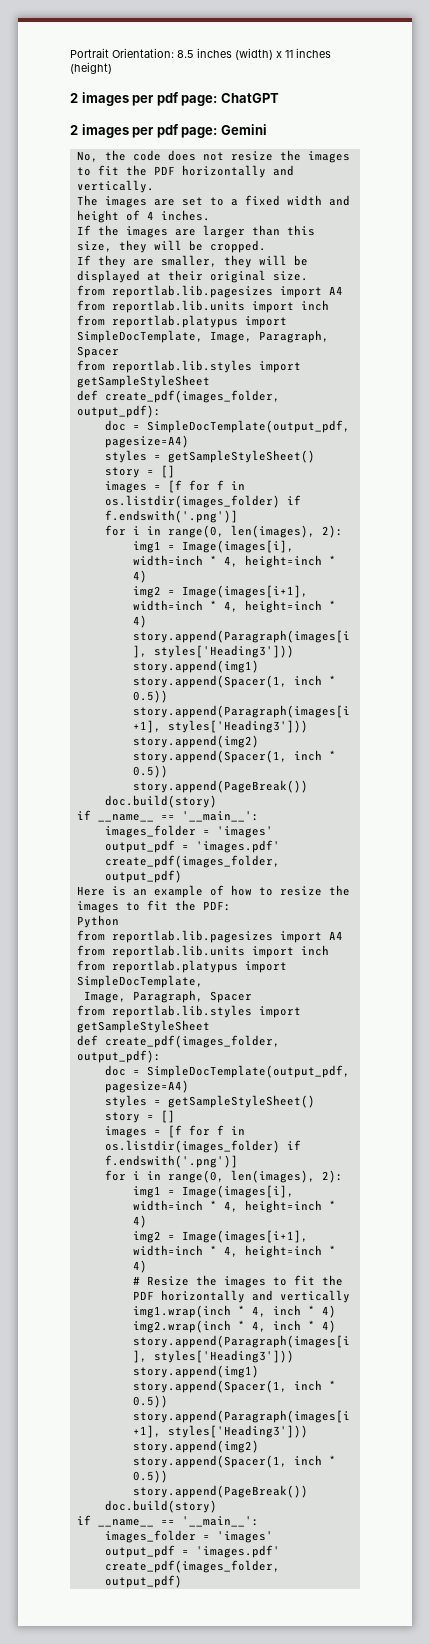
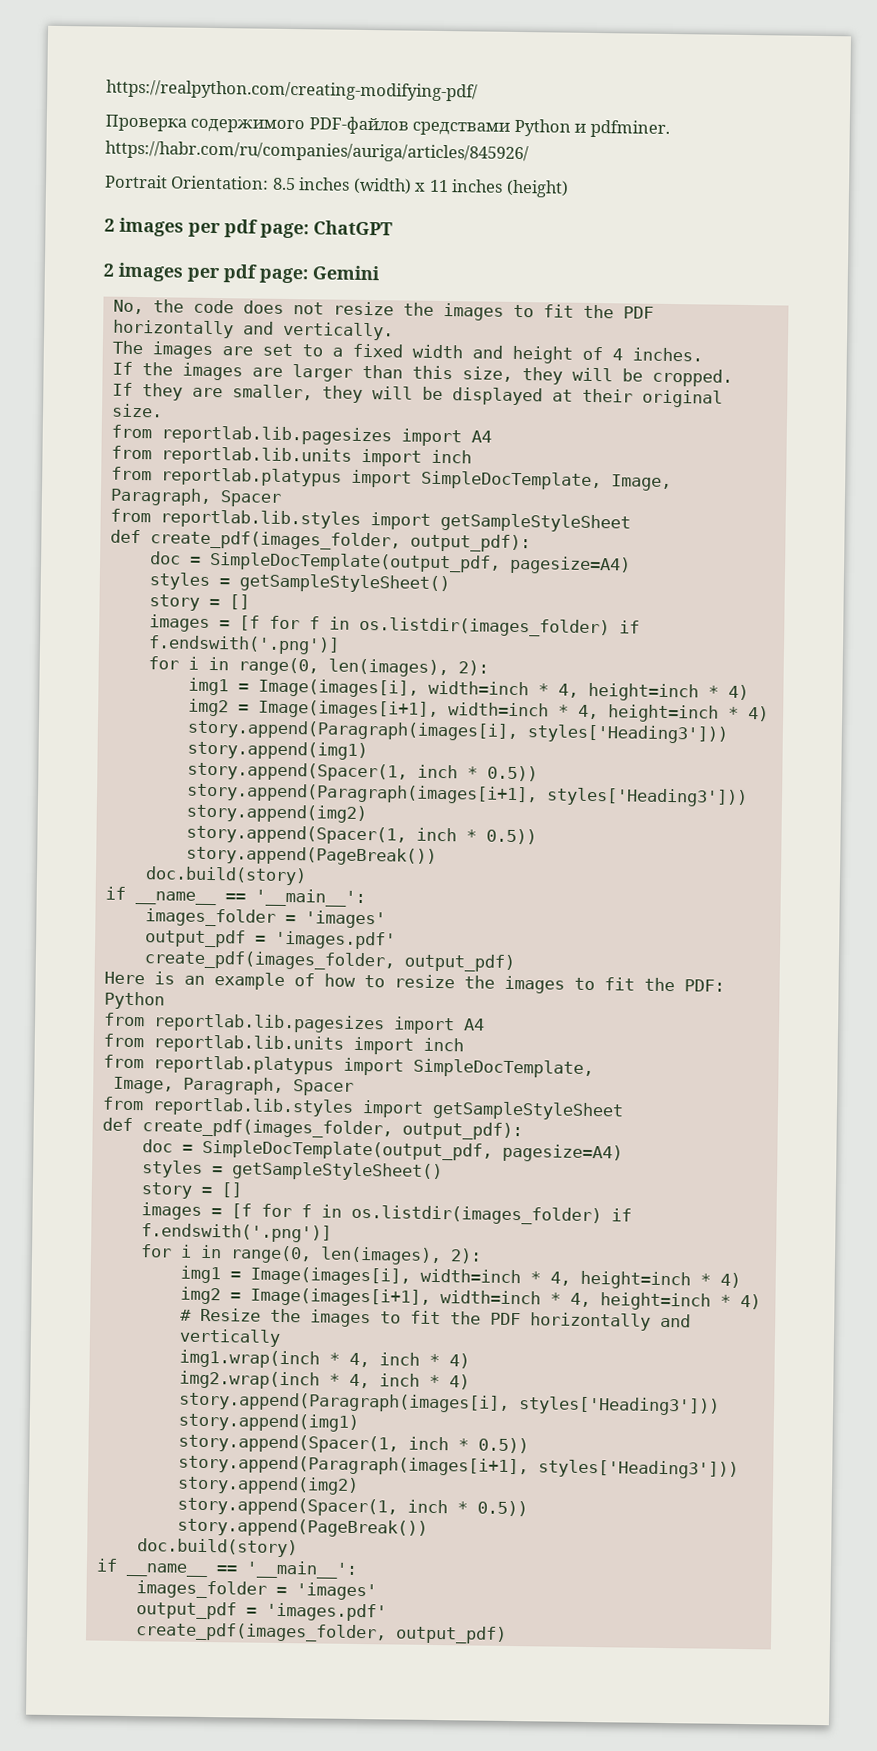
+ https://realpython.com/creating-modifying-pdf/
+ Проверка содержимого PDF-файлов средствами Python и pdfminer.
+ https://habr.com/ru/companies/auriga/articles/845926/

